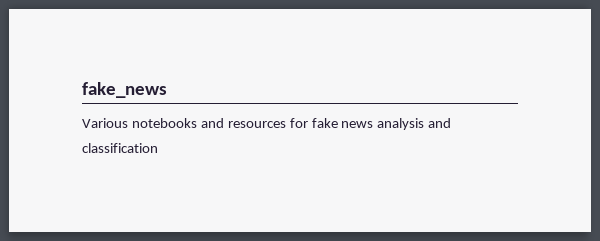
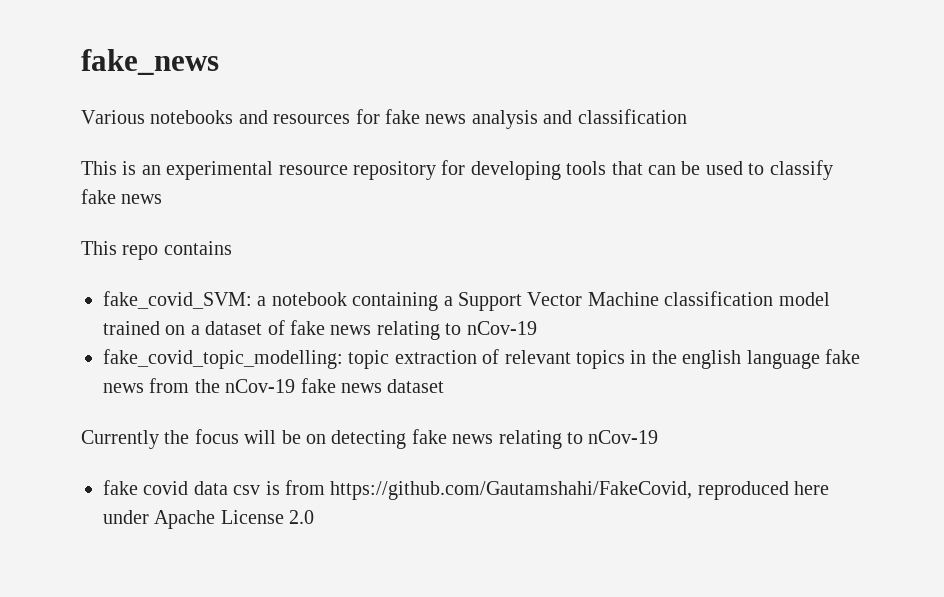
+ This is an experimental resource repository for developing tools that can be used to classify fake news
+ This repo contains
+ fake_covid_SVM: a notebook containing a Support Vector Machine classification model trained on a dataset of fake news relating to nCov-19
+ fake_covid_topic_modelling: topic extraction of relevant topics in the english language fake news from the nCov-19 fake news dataset
+ Currently the focus will be on detecting fake news relating to nCov-19
+ fake covid data csv is from https://github.com/Gautamshahi/FakeCovid, reproduced here under Apache License 2.0

